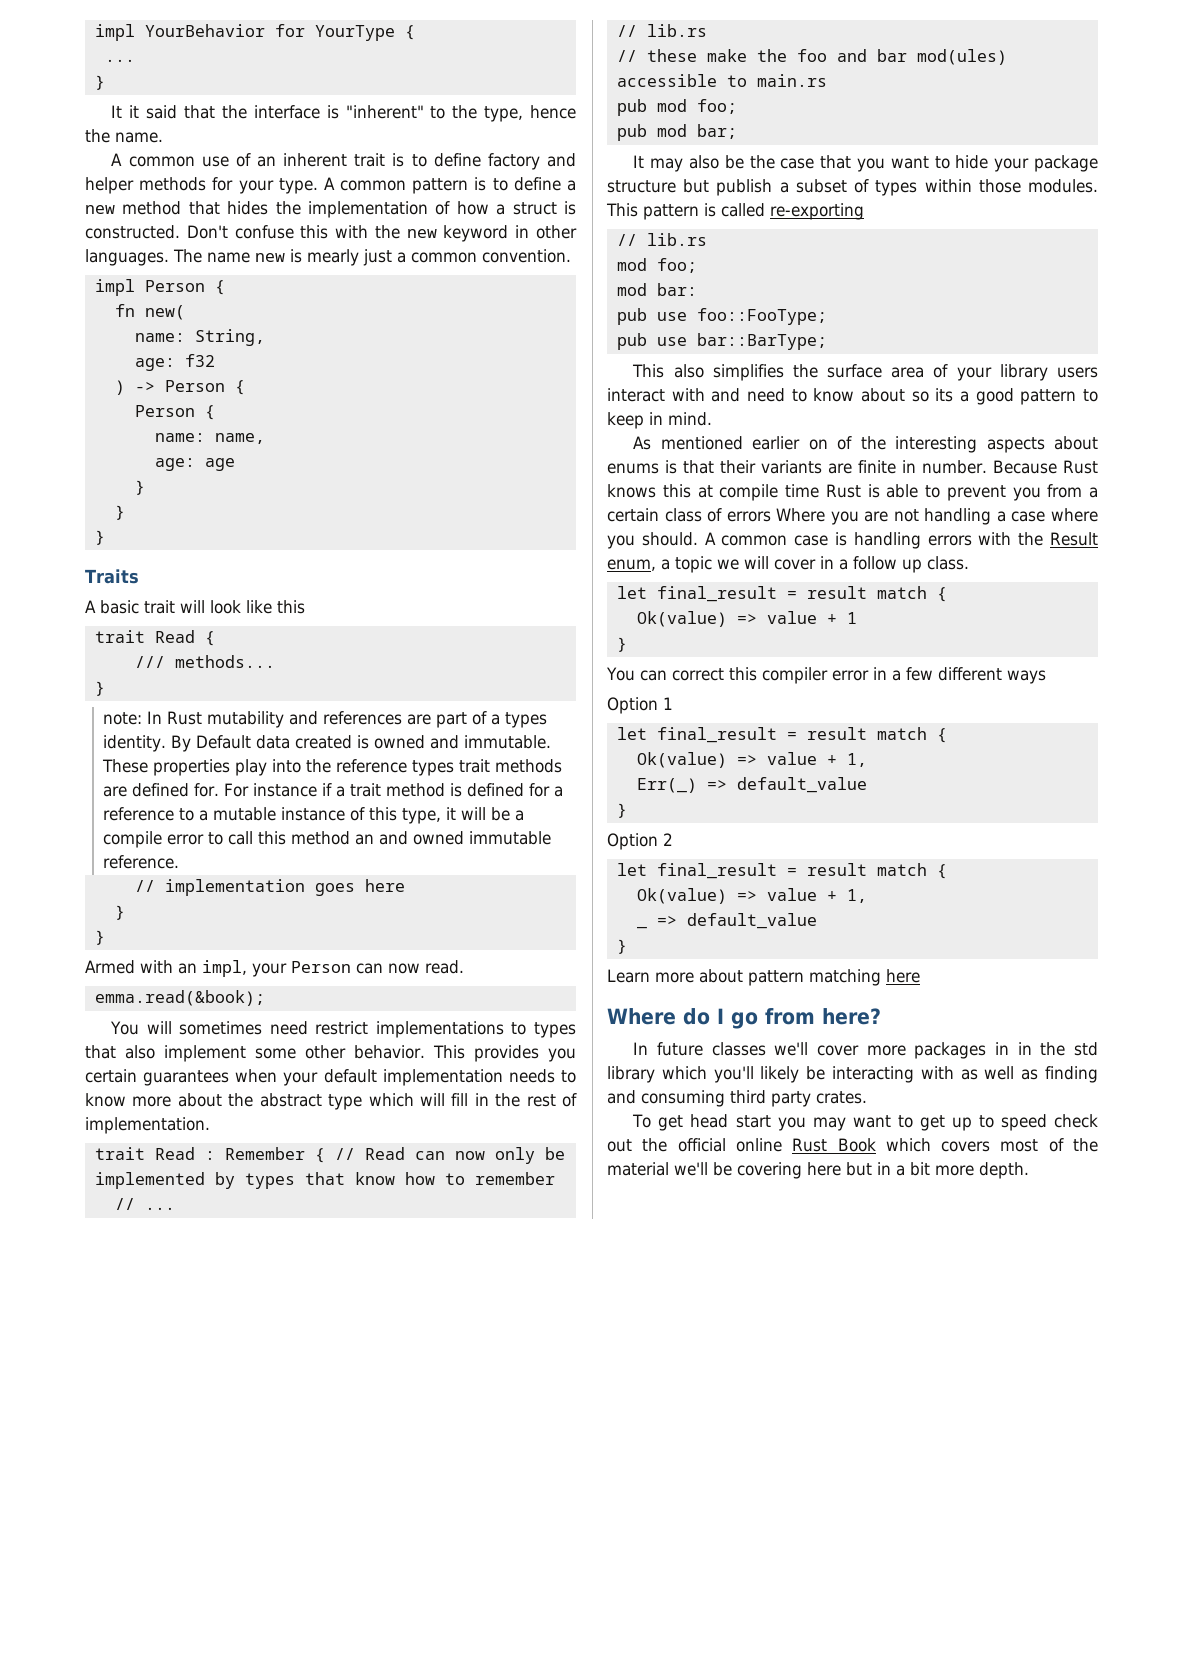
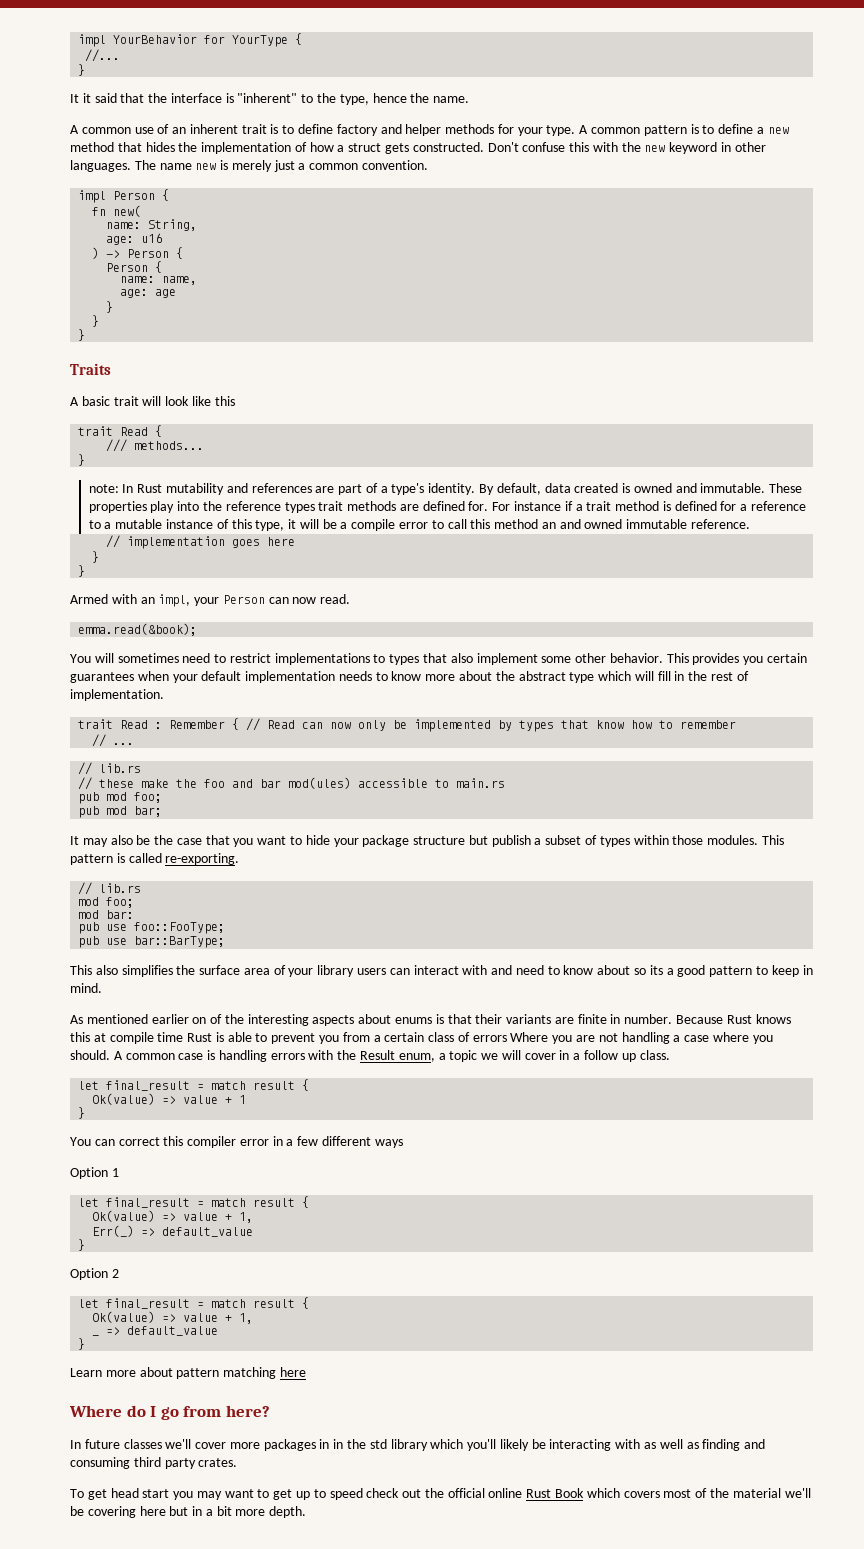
  impl YourBehavior for YourType {
- ...
+ //...
- A common pattern is to define a new method that hides the implementation of how a struct is constructed.
+ A common pattern is to define a new method that hides the implementation of how a struct gets constructed.
- The name new is mearly just a common convention.
+ The name new is merely just a common convention.
- age: f32
+ age: u16
- note: In Rust mutability and references are part of a types identity.
+ note: In Rust mutability and references are part of a type's identity.
- By Default data created is owned and immutable.
+ By default, data created is owned and immutable.
- You will sometimes need restrict implementations to types that also implement some other behavior.
+ You will sometimes need to restrict implementations to types that also implement some other behavior.
- This pattern is called re-exporting
+ This pattern is called re-exporting.
- This also simplifies the surface area of your library users interact with and need to know about so its a good pattern to keep in mind.
+ This also simplifies the surface area of your library users can interact with and need to know about so its a good pattern to keep in mind.
  A common case is handling errors with the Result enum, a topic we will cover in a follow up class.
- let final_result = result match {
+ let final_result = match result {
  Option 1
- let final_result = result match {
+ let final_result = match result {
  Option 2
- let final_result = result match {
+ let final_result = match result {

